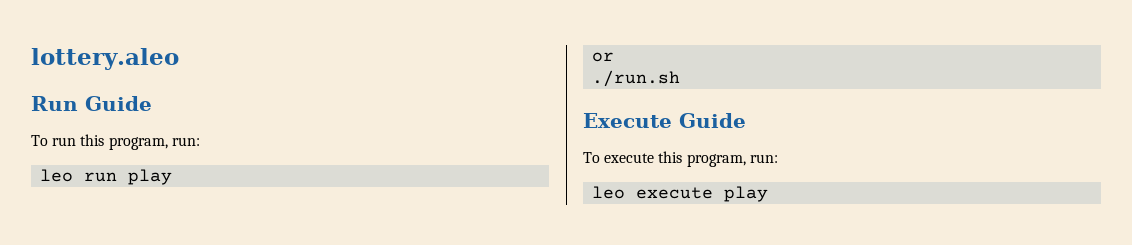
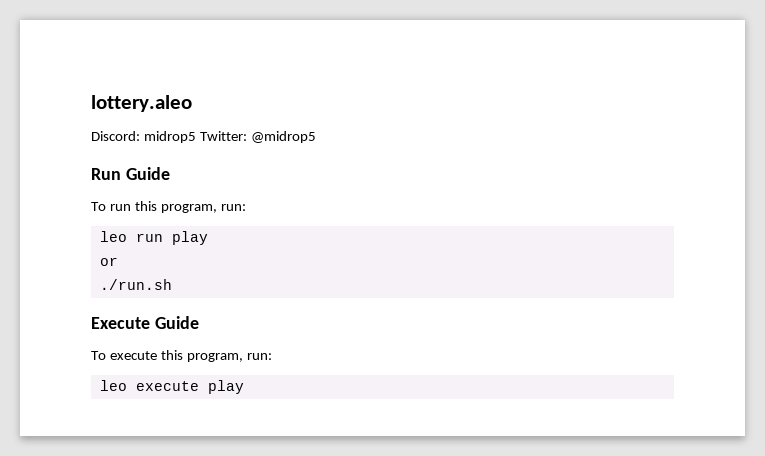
+ Discord: midrop5 Twitter: @midrop5

